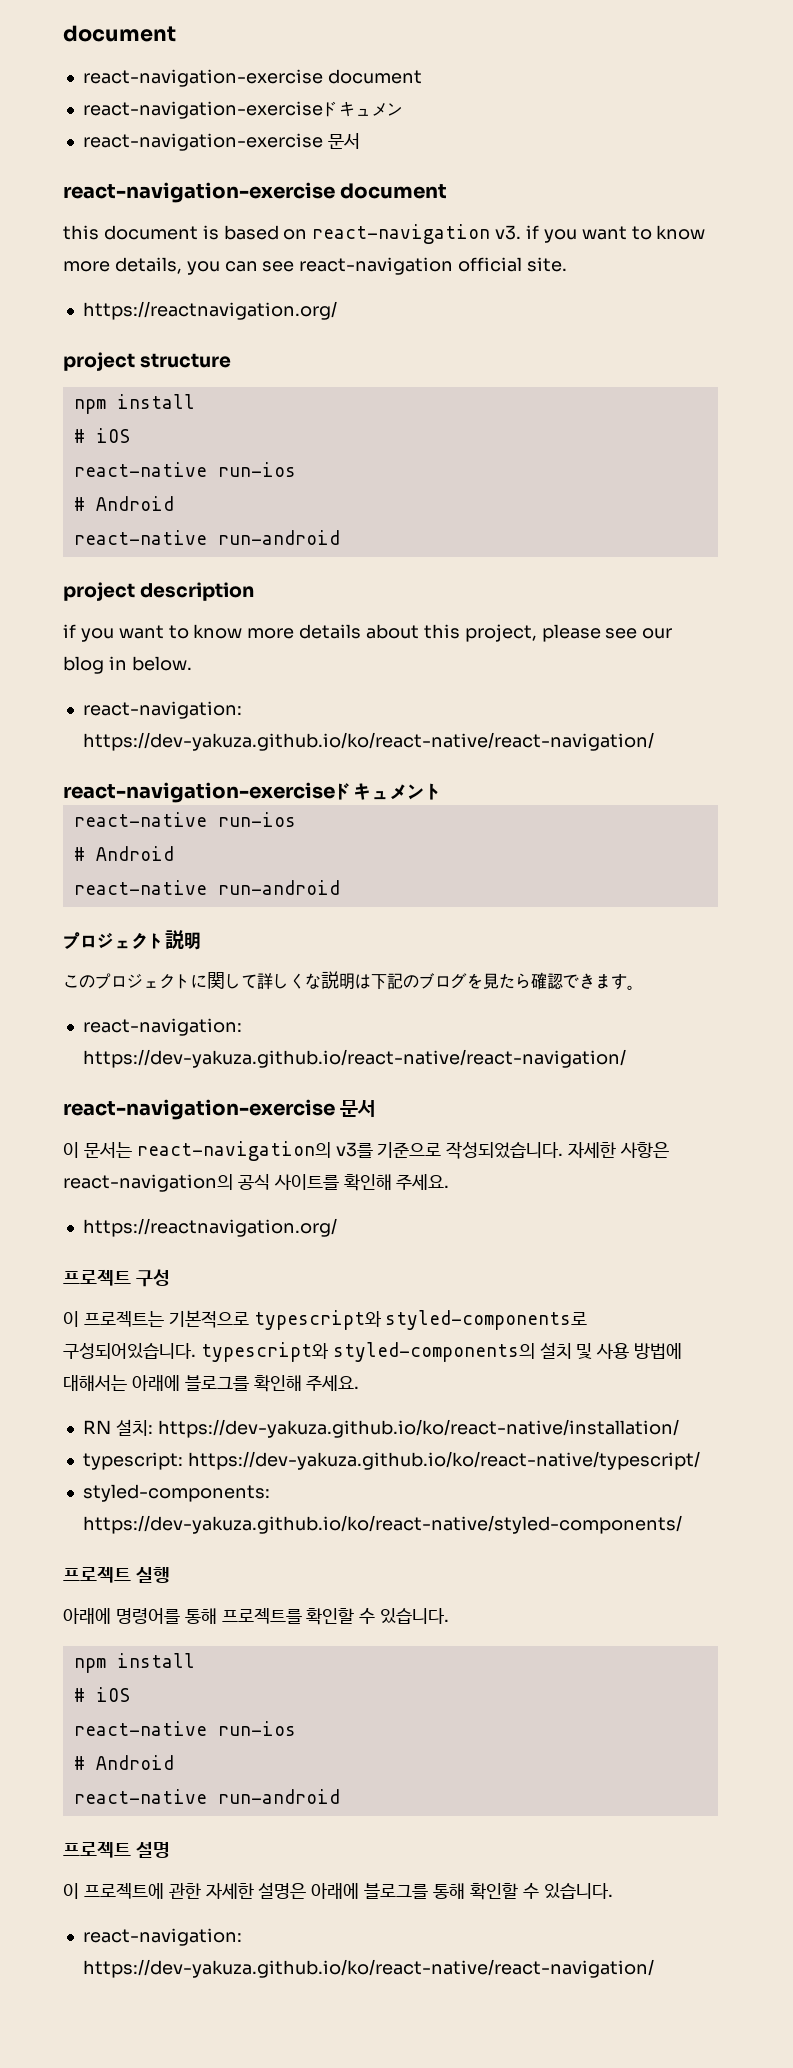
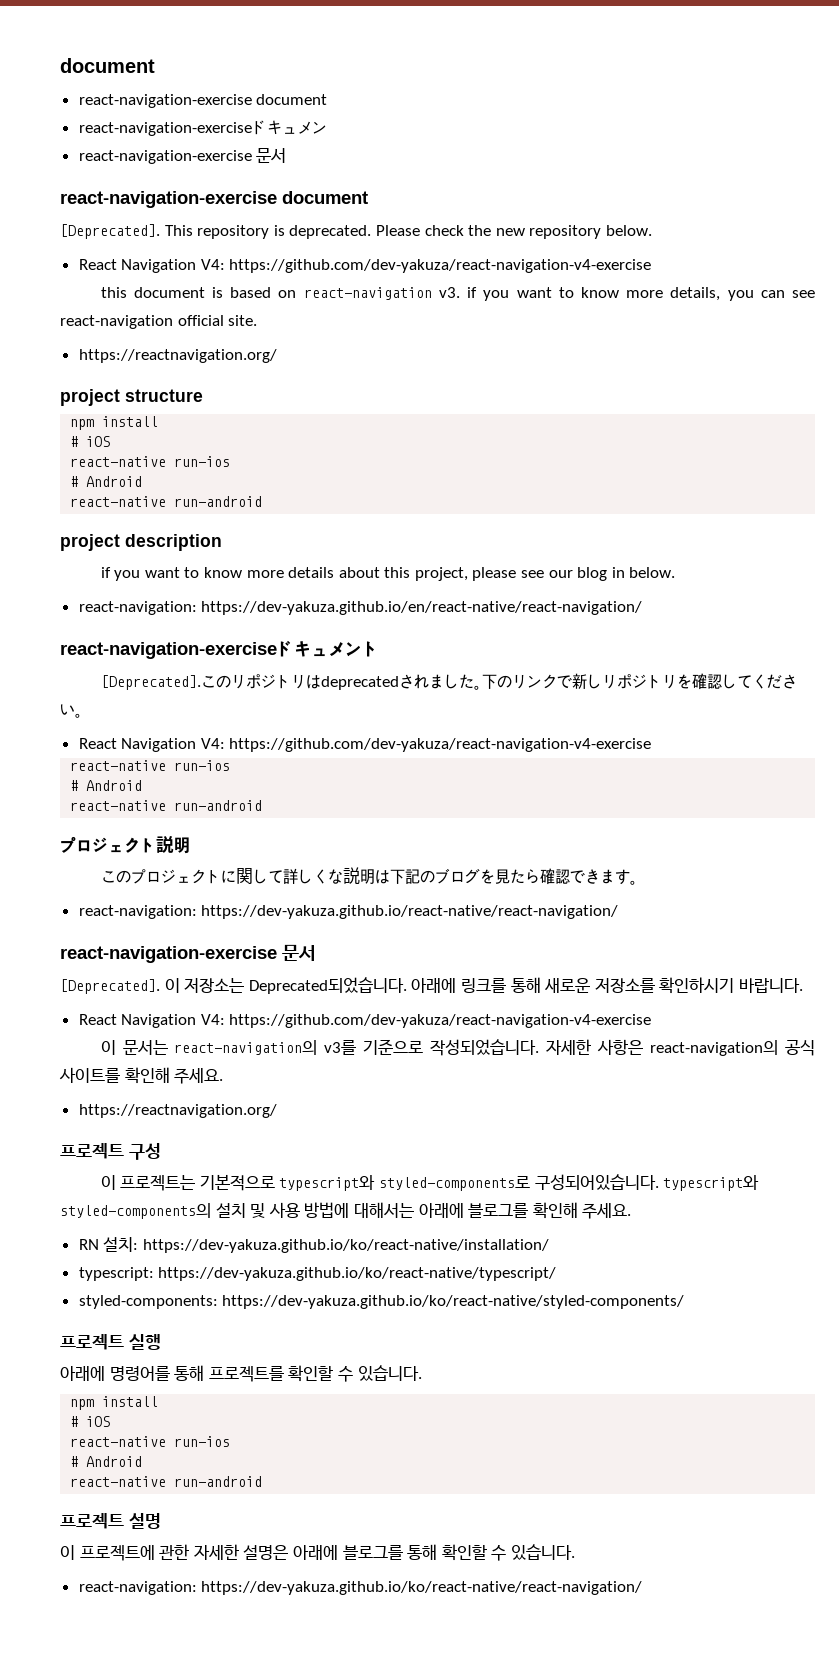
+ [Deprecated]. This repository is deprecated. Please check the new repository below.
+ React Navigation V4: https://github.com/dev-yakuza/react-navigation-v4-exercise
  if you want to know more details about this project, please see our blog in below.
- react-navigation: https://dev-yakuza.github.io/ko/react-native/react-navigation/
+ react-navigation: https://dev-yakuza.github.io/en/react-native/react-navigation/
+ [Deprecated].このリポジトリはdeprecatedされました。下のリンクで新しリポジトリを確認してください。
+ React Navigation V4: https://github.com/dev-yakuza/react-navigation-v4-exercise
+ [Deprecated]. 이 저장소는 Deprecated되었습니다. 아래에 링크를 통해 새로운 저장소를 확인하시기 바랍니다.
+ React Navigation V4: https://github.com/dev-yakuza/react-navigation-v4-exercise

